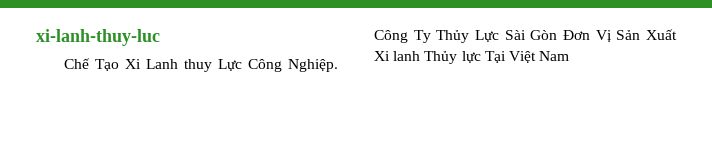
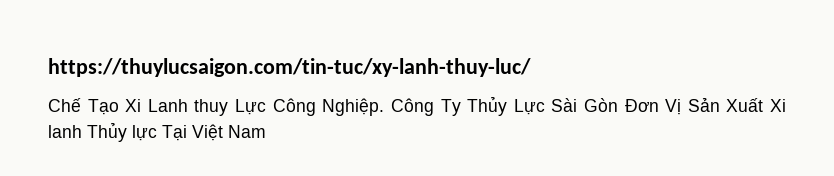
- xi-lanh-thuy-luc
+ https://thuylucsaigon.com/tin-tuc/xy-lanh-thuy-luc/

